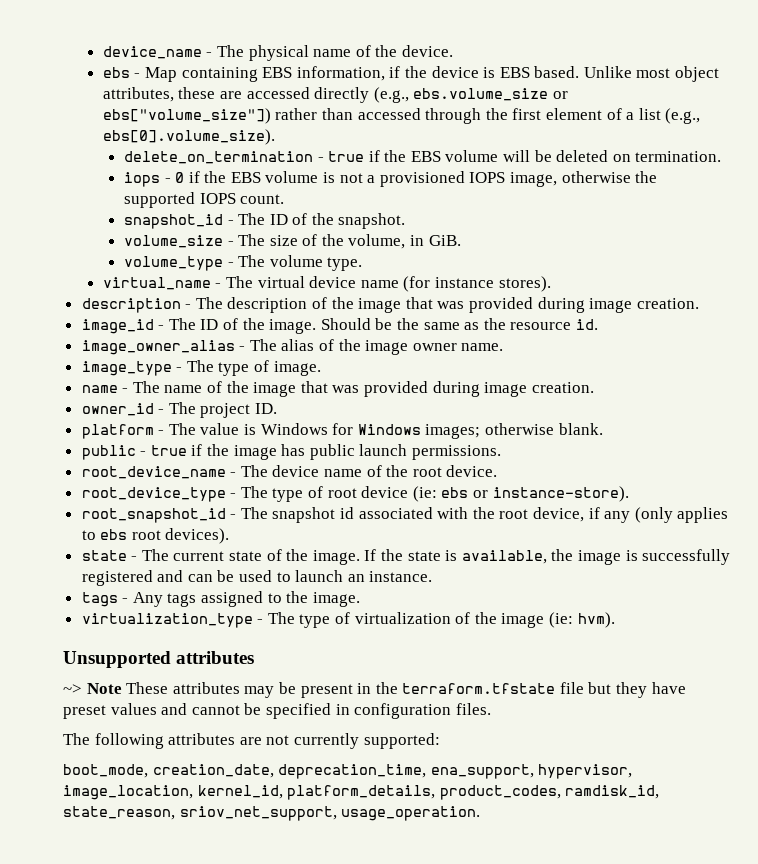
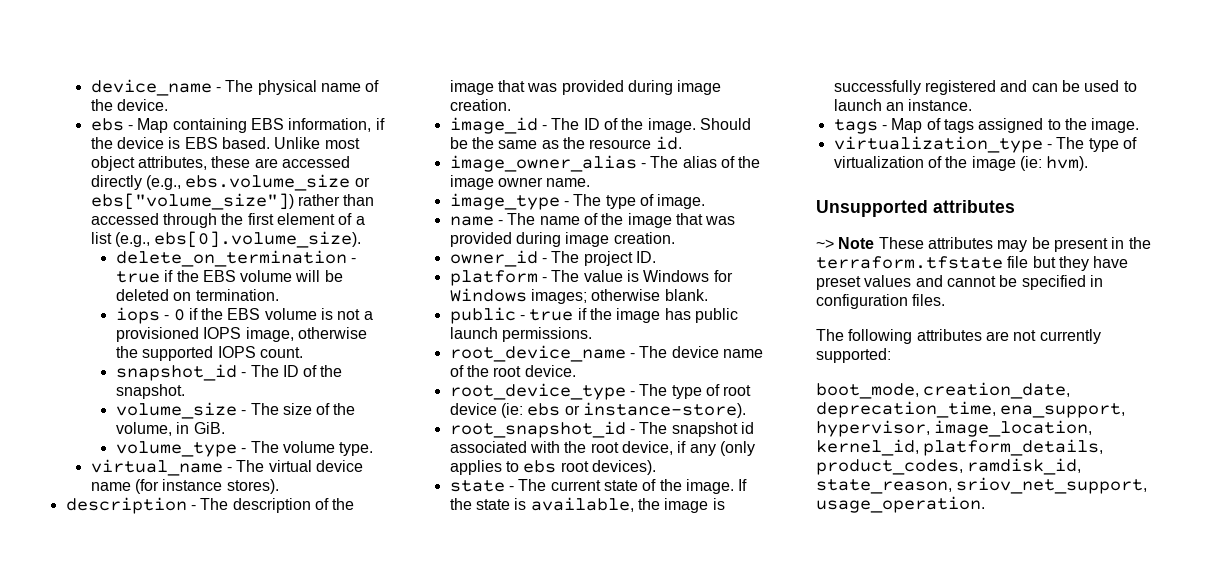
- tags - Any tags assigned to the image.
+ tags - Map of tags assigned to the image.

